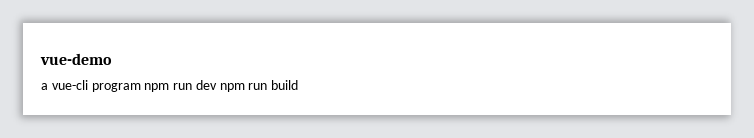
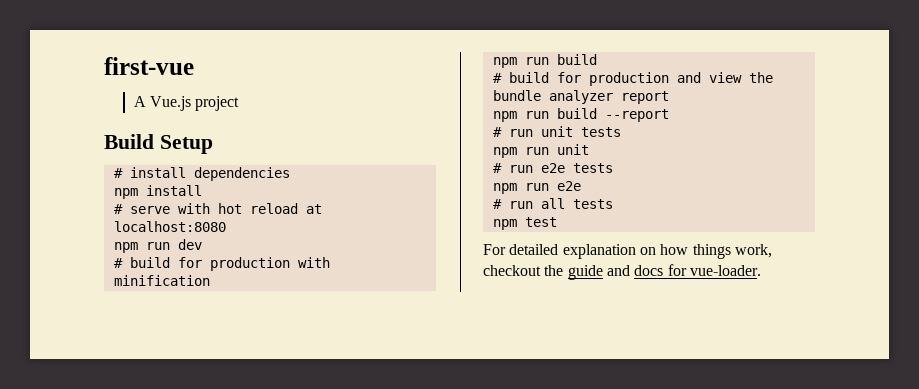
- vue-demo
- a vue-cli program npm run dev npm run build
+ first-vue
+ A Vue.js project
+ Build Setup
+ # install dependencies
+ npm install
+ # serve with hot reload at localhost:8080
+ npm run dev
+ # build for production with minification
+ npm run build
+ # build for production and view the bundle analyzer report
+ npm run build --report
+ # run unit tests
+ npm run unit
+ # run e2e tests
+ npm run e2e
+ # run all tests
+ npm test
+ For detailed explanation on how things work, checkout the guide and docs for vue-loader.

